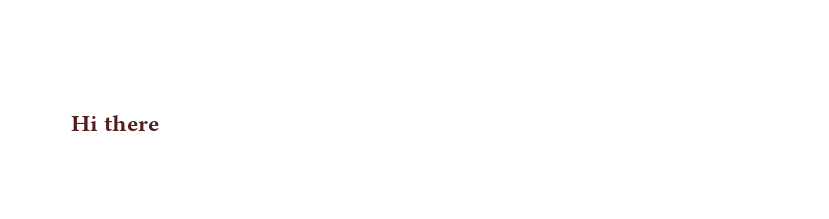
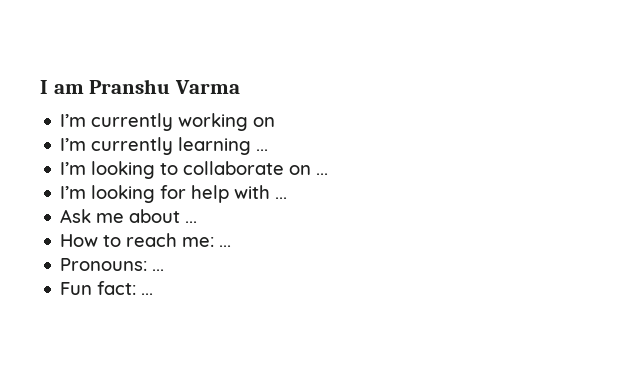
- Hi there
+ I am Pranshu Varma
+ I’m currently working on
+ I’m currently learning ...
+ I’m looking to collaborate on ...
+ I’m looking for help with ...
+ Ask me about ...
+ How to reach me: ...
+ Pronouns: ...
+ Fun fact: ...

